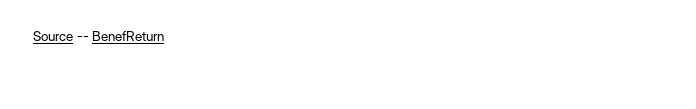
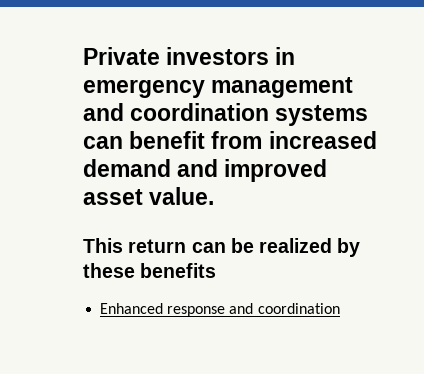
- Source -- BenefReturn
+ Private investors in emergency management and coordination systems can benefit from increased demand and improved asset value.
+ This return can be realized by these benefits
+ Enhanced response and coordination

